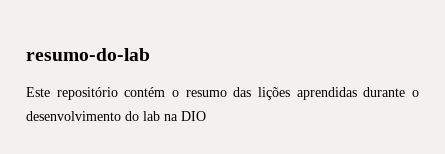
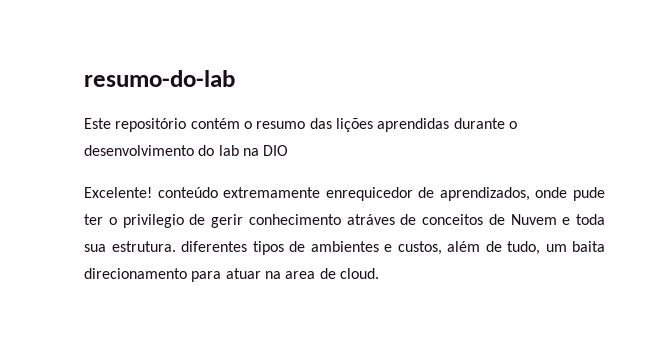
+ Excelente! conteúdo extremamente enrequicedor de aprendizados, onde pude ter o privilegio de gerir conhecimento atráves de conceitos de Nuvem e toda sua estrutura. diferentes tipos de ambientes e custos, além de tudo, um baita direcionamento para atuar na area de cloud.

